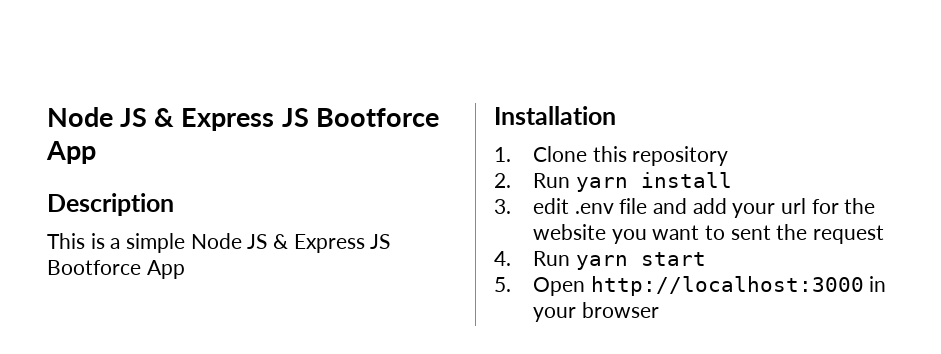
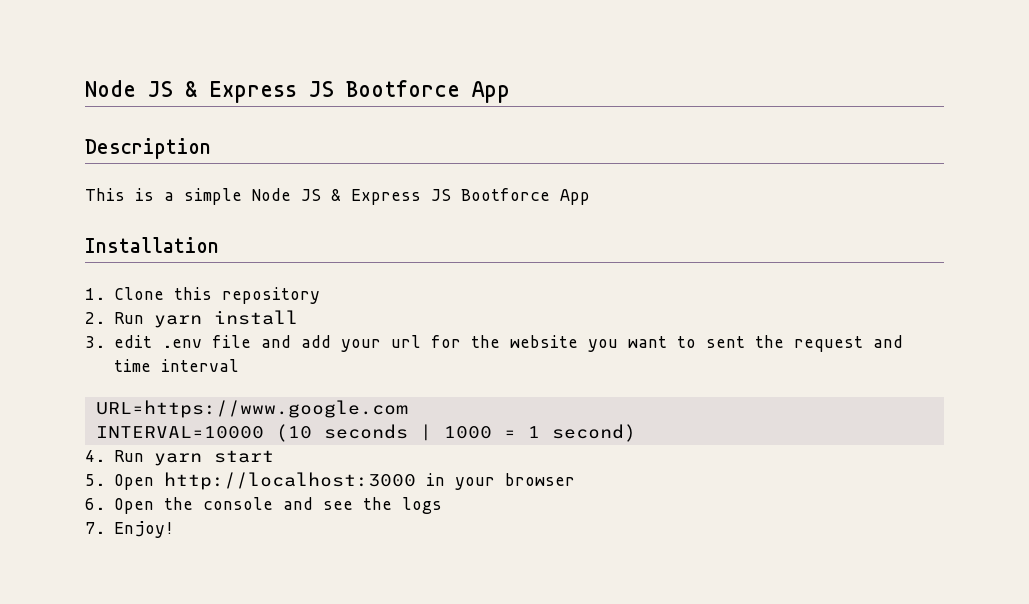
- 3. edit .env file and add your url for the website you want to sent the request
+ 3. edit .env file and add your url for the website you want to sent the request and time interval
+ URL=https://www.google.com
+ INTERVAL=10000 (10 seconds | 1000 = 1 second)
+ 6. Open the console and see the logs
+ 7. Enjoy!

